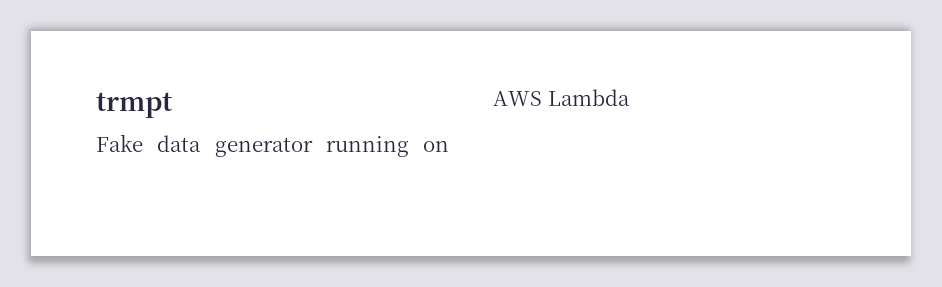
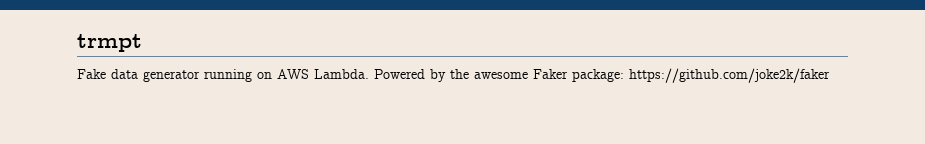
- Fake data generator running on AWS Lambda
+ Fake data generator running on AWS Lambda. Powered by the awesome Faker package: https://github.com/joke2k/faker

